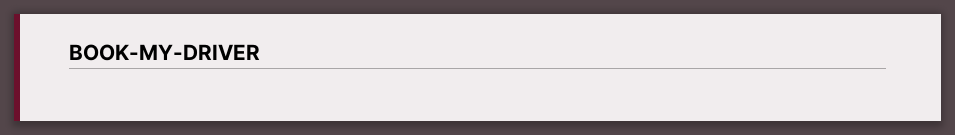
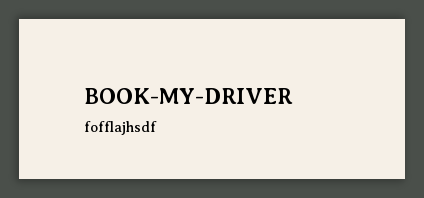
+ fofflajhsdf

